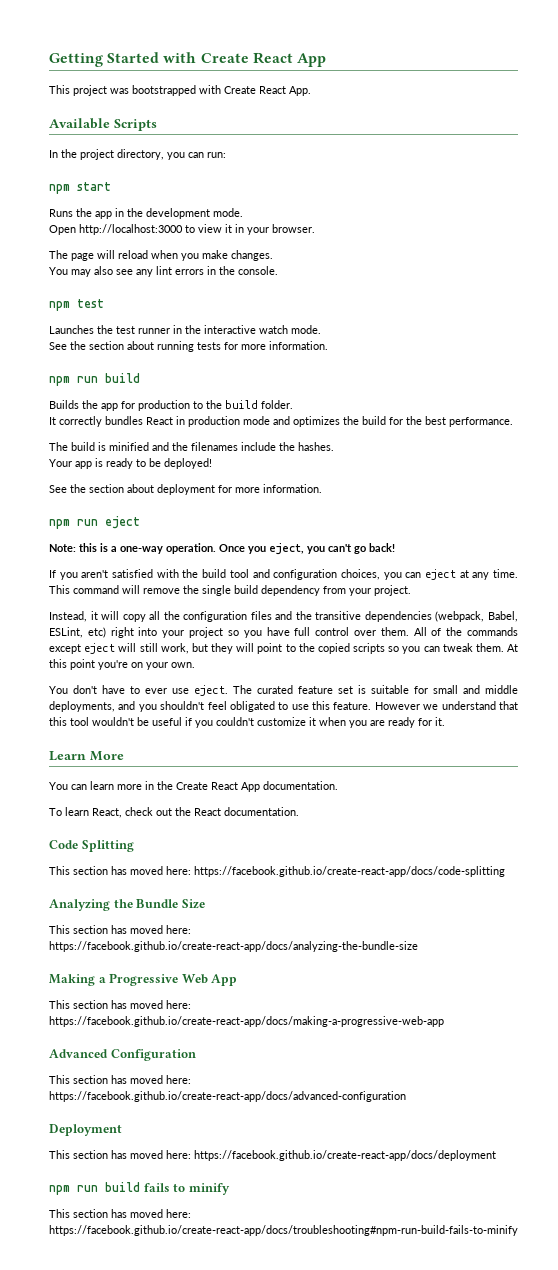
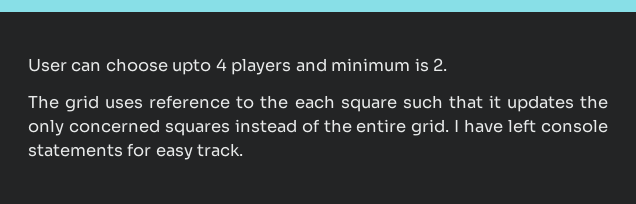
- Getting Started with Create React App
- This project was bootstrapped with Create React App.
- Available Scripts
- In the project directory, you can run:
- npm start
- Runs the app in the development mode.
- Open http://localhost:3000 to view it in your browser.
- The page will reload when you make changes.
- You may also see any lint errors in the console.
- npm test
- Launches the test runner in the interactive watch mode.
- See the section about running tests for more information.
- npm run build
- Builds the app for production to the build folder.
- It correctly bundles React in production mode and optimizes the build for the best performance.
- The build is minified and the filenames include the hashes.
- Your app is ready to be deployed!
- See the section about deployment for more information.
- npm run eject
- Note: this is a one-way operation. Once you eject, you can't go back!
- If you aren't satisfied with the build tool and configuration choices, you can eject at any time. This command will remove the single build dependency from your project.
- Instead, it will copy all the configuration files and the transitive dependencies (webpack, Babel, ESLint, etc) right into your project so you have full control over them. All of the commands except eject will still work, but they will point to the copied scripts so you can tweak them. At this point you're on your own.
- You don't have to ever use eject. The curated feature set is suitable for small and middle deployments, and you shouldn't feel obligated to use this feature. However we understand that this tool wouldn't be useful if you couldn't customize it when you are ready for it.
- Learn More
- You can learn more in the Create React App documentation.
- To learn React, check out the React documentation.
- Code Splitting
- This section has moved here: https://facebook.github.io/create-react-app/docs/code-splitting
- Analyzing the Bundle Size
- This section has moved here: https://facebook.github.io/create-react-app/docs/analyzing-the-bundle-size
- Making a Progressive Web App
- This section has moved here: https://facebook.github.io/create-react-app/docs/making-a-progressive-web-app
- Advanced Configuration
- This section has moved here: https://facebook.github.io/create-react-app/docs/advanced-configuration
- Deployment
- This section has moved here: https://facebook.github.io/create-react-app/docs/deployment
- npm run build fails to minify
- This section has moved here: https://facebook.github.io/create-react-app/docs/troubleshooting#npm-run-build-fails-to-minify
+ User can choose upto 4 players and minimum is 2.
+ The grid uses reference to the each square such that it updates the only concerned squares instead of the entire grid. I have left console statements for easy track.

